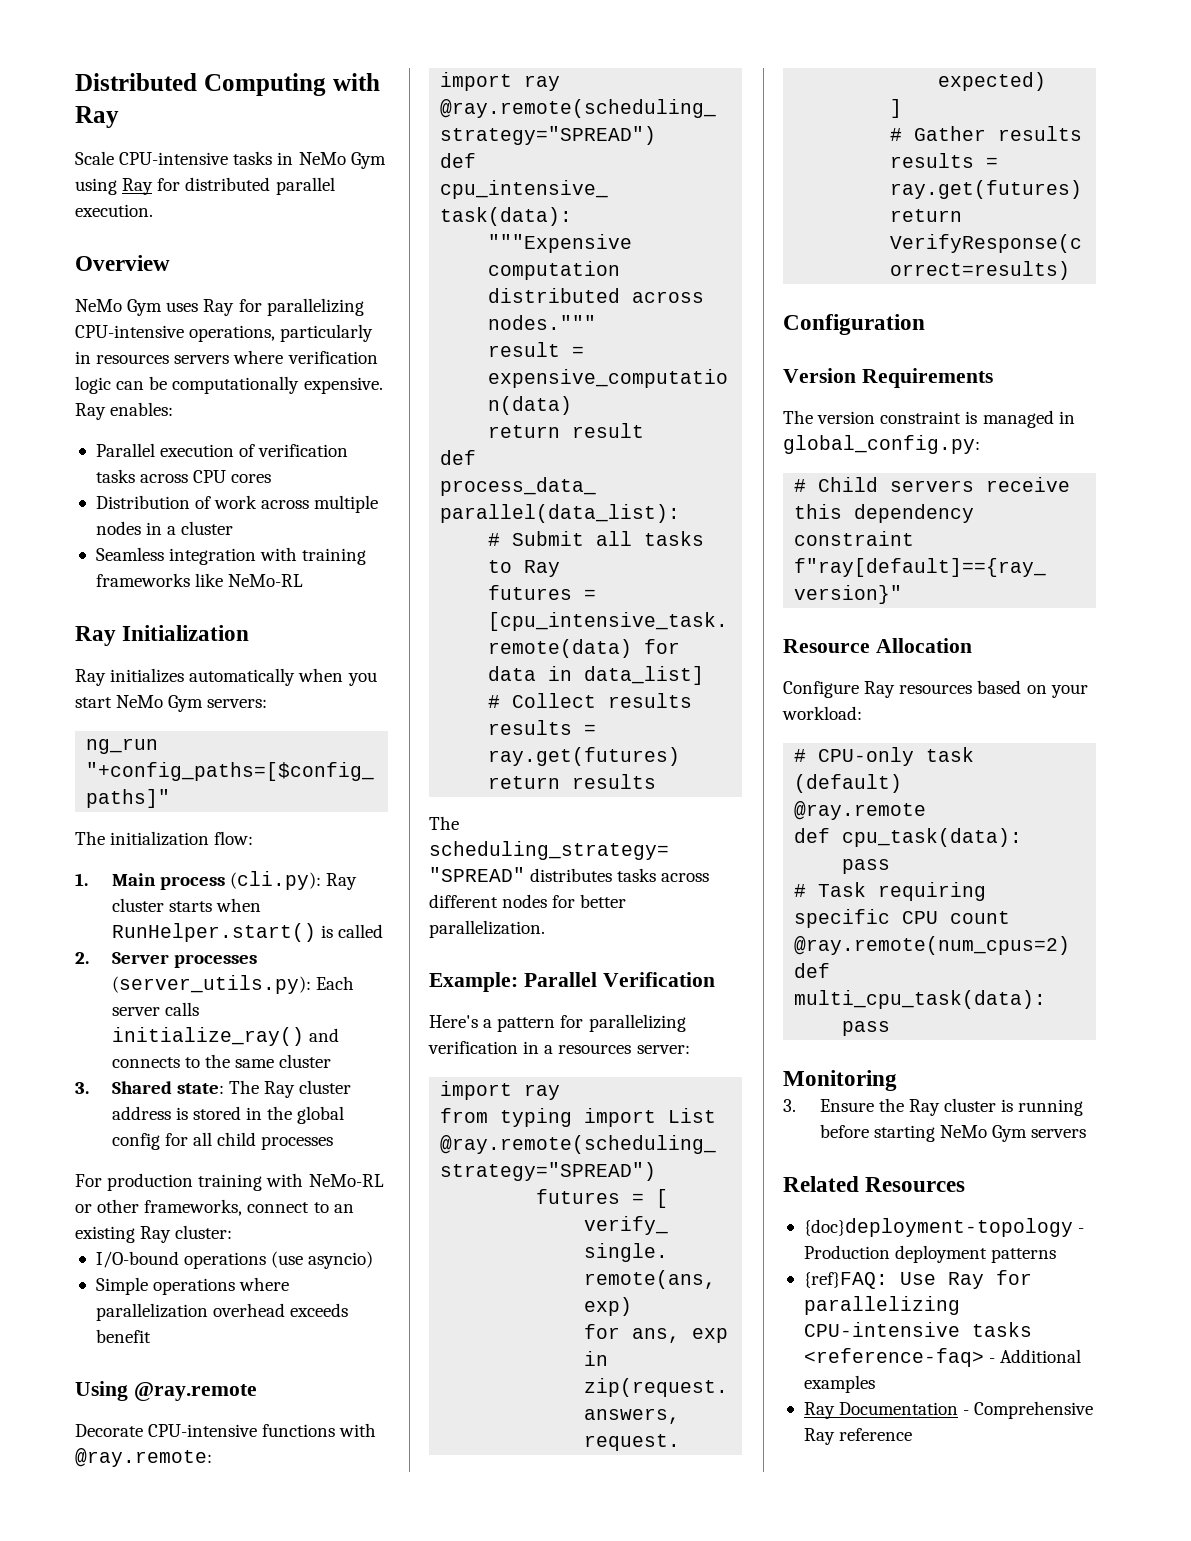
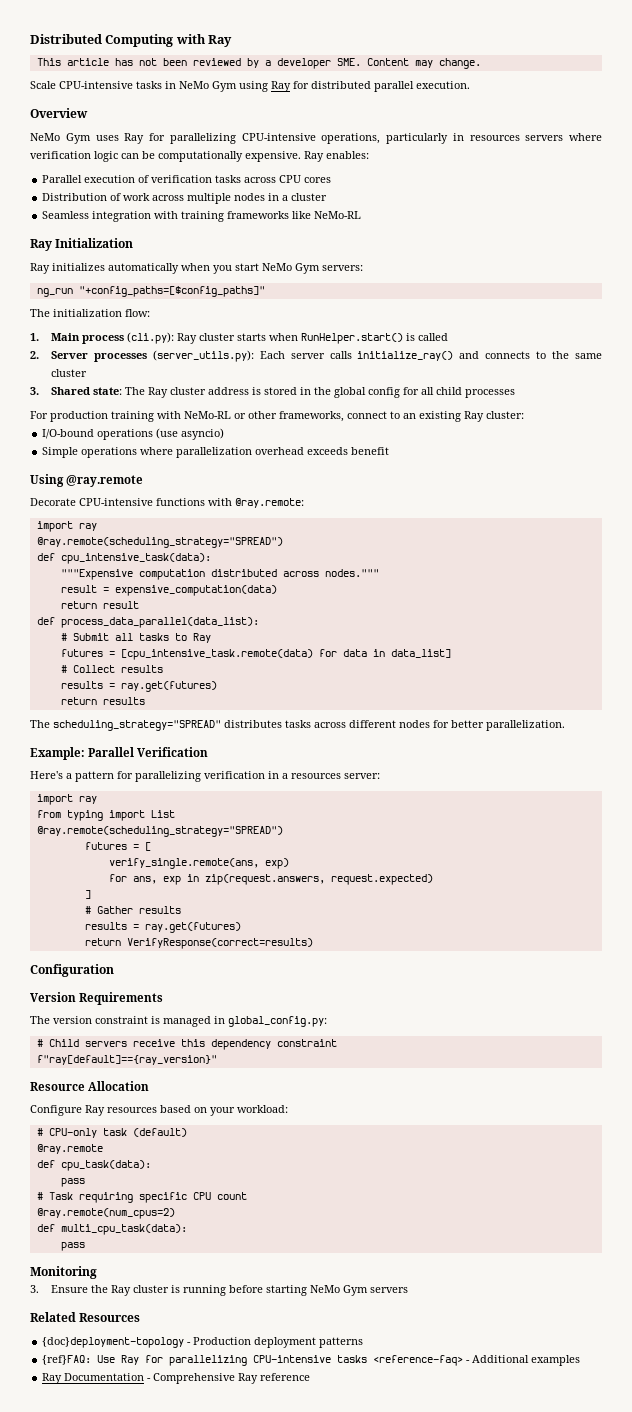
+ This article has not been reviewed by a developer SME. Content may change.

